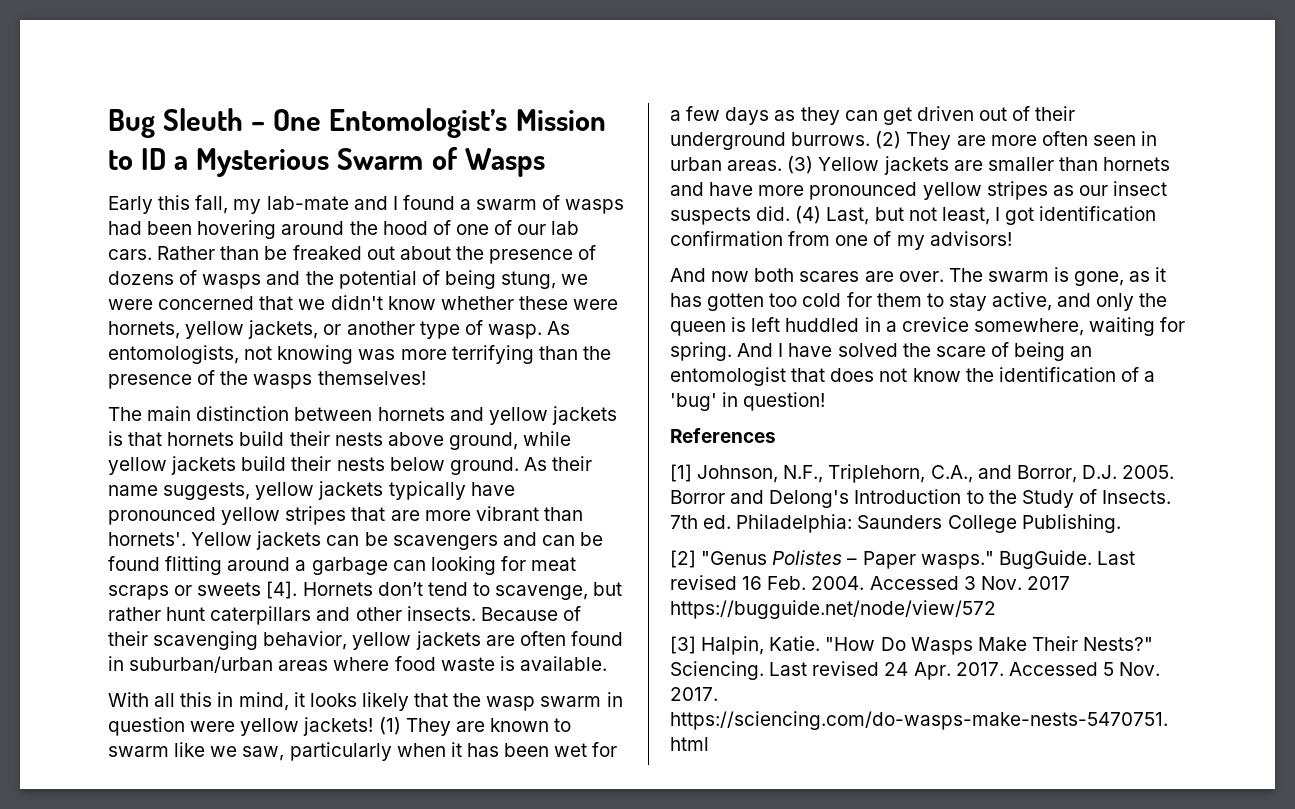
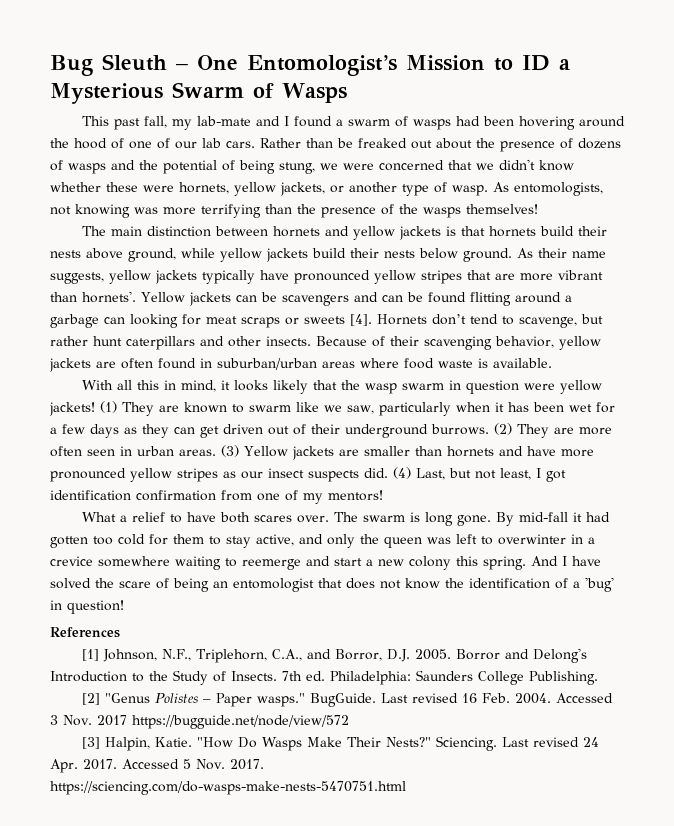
- Early this fall, my lab-mate and I found a swarm of wasps had been hovering around the hood of one of our lab cars.
+ This past fall, my lab-mate and I found a swarm of wasps had been hovering around the hood of one of our lab cars.
- (4) Last, but not least, I got identification confirmation from one of my advisors!
- And now both scares are over.
+ (4) Last, but not least, I got identification confirmation from one of my mentors!
+ What a relief to have both scares over.
- The swarm is gone, as it has gotten too cold for them to stay active, and only the queen is left huddled in a crevice somewhere, waiting for spring.
+ The swarm is long gone. By mid-fall it had gotten too cold for them to stay active, and only the queen was left to overwinter in a crevice somewhere waiting to reemerge and start a new colony this spring.

